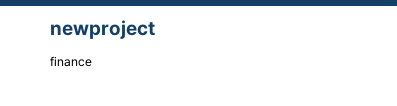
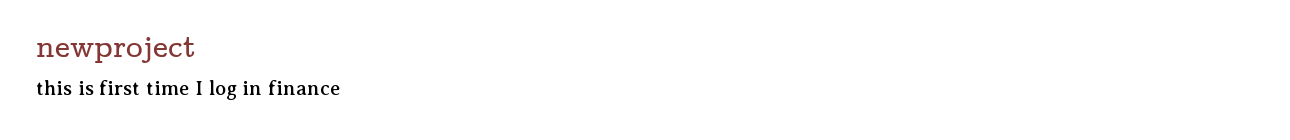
- finance
+ this is first time I log in finance

